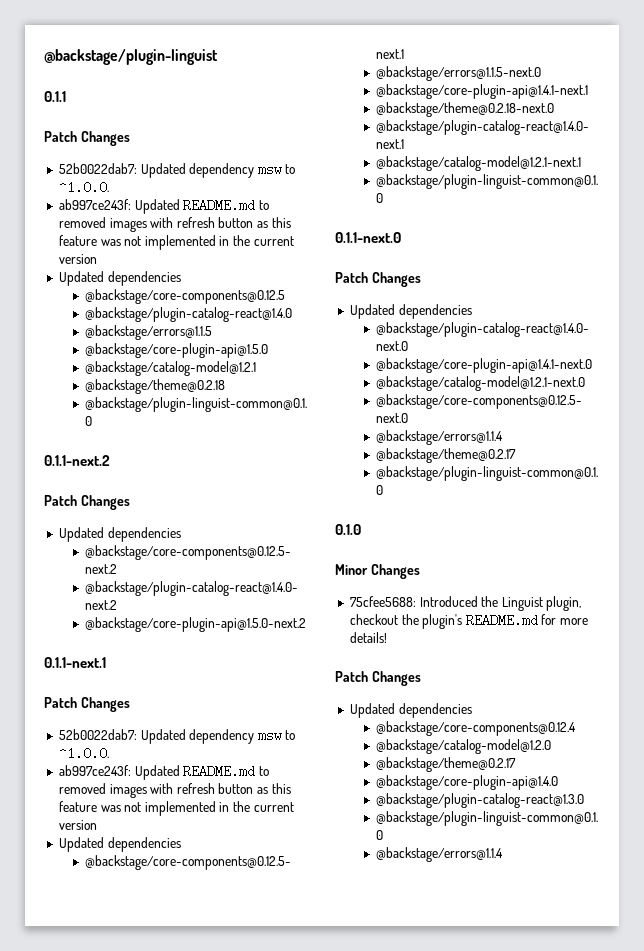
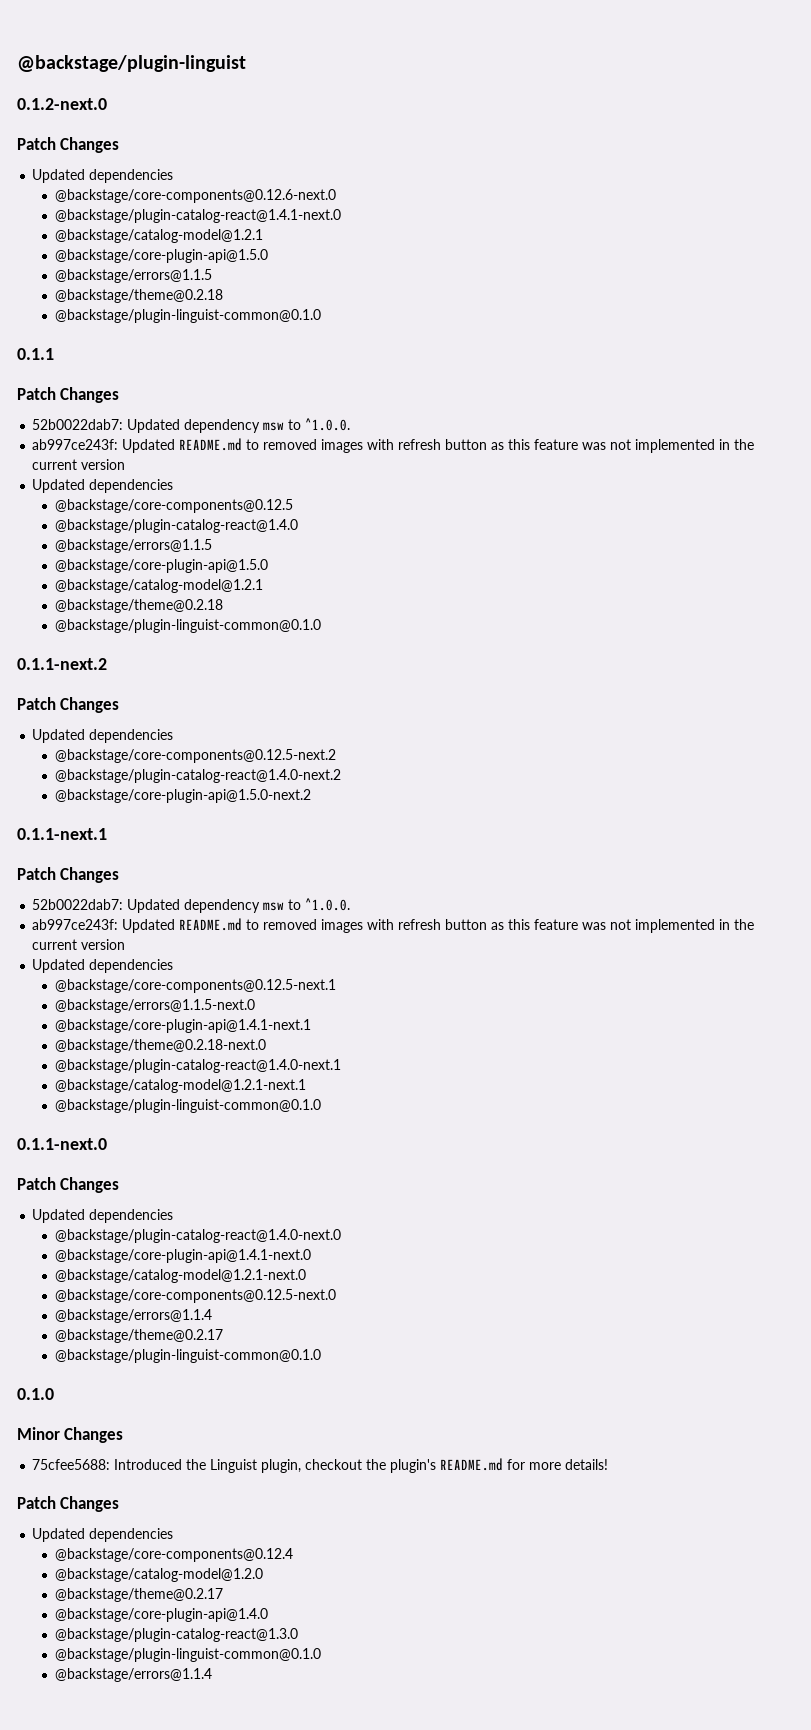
+ 0.1.2-next.0
+ Patch Changes
+ Updated dependencies
+ @backstage/core-components@0.12.6-next.0
+ @backstage/plugin-catalog-react@1.4.1-next.0
+ @backstage/catalog-model@1.2.1
+ @backstage/core-plugin-api@1.5.0
+ @backstage/errors@1.1.5
+ @backstage/theme@0.2.18
+ @backstage/plugin-linguist-common@0.1.0

